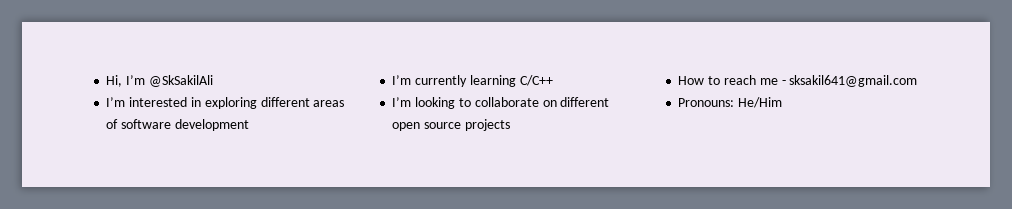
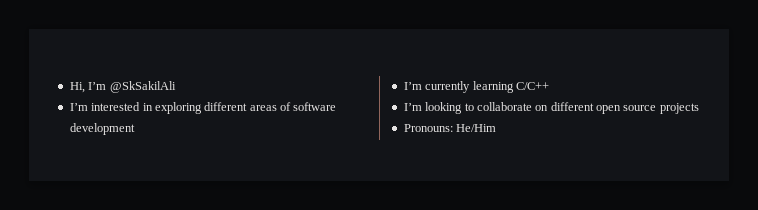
- How to reach me - sksakil641@gmail.com

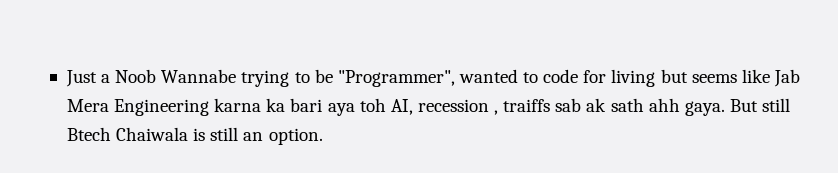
- Hi, I’m @SkSakilAli
- I’m interested in exploring different areas of software development
- I’m currently learning C/C++
- I’m looking to collaborate on different open source projects
- Pronouns: He/Him
+ Just a Noob Wannabe trying to be "Programmer", wanted to code for living but seems like Jab Mera Engineering karna ka bari aya toh AI, recession , traiffs sab ak sath ahh gaya. But still Btech Chaiwala is still an option.

